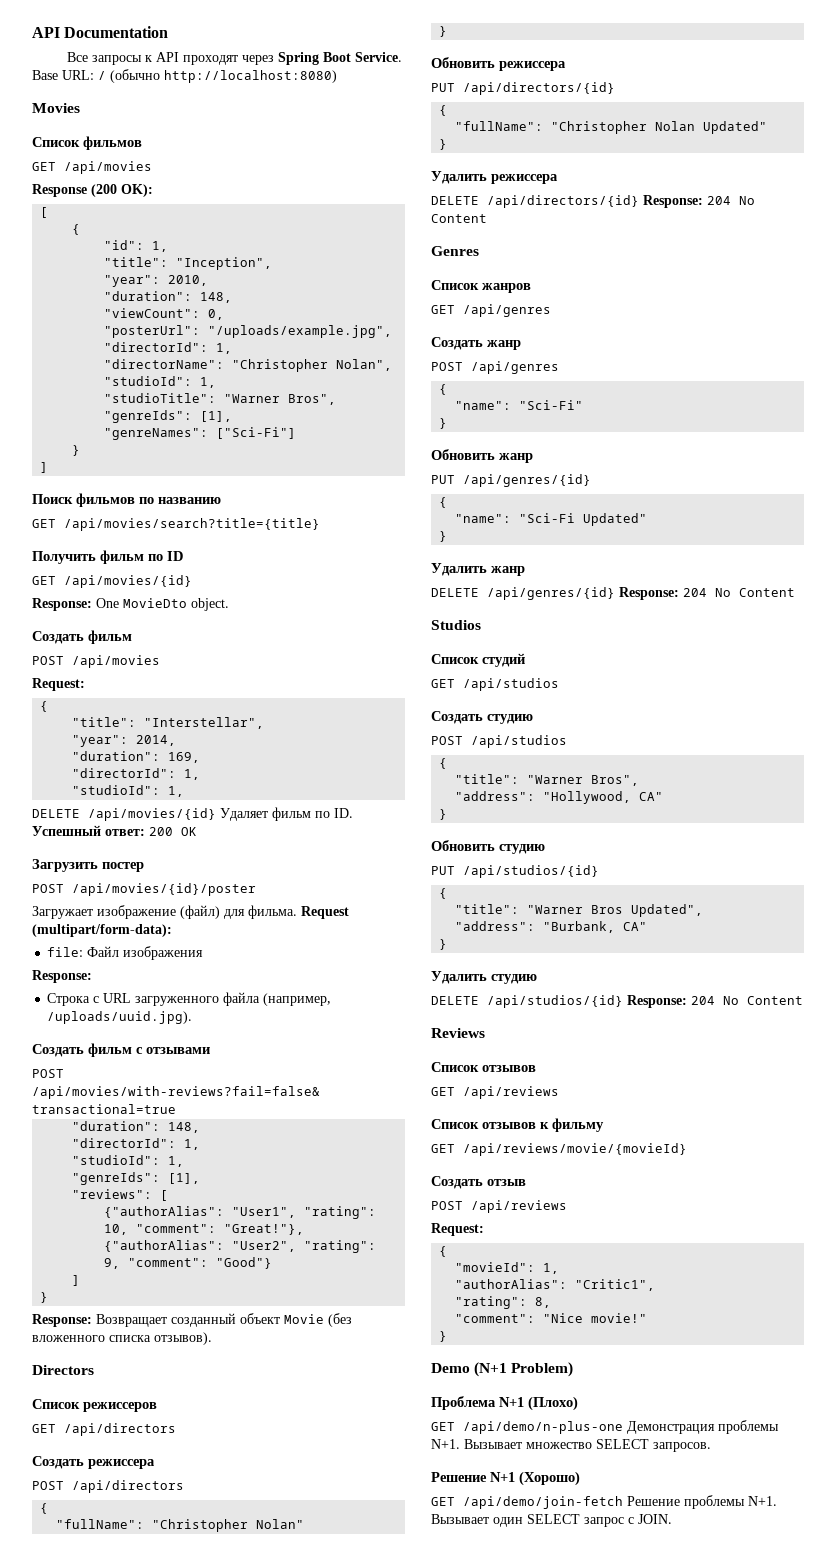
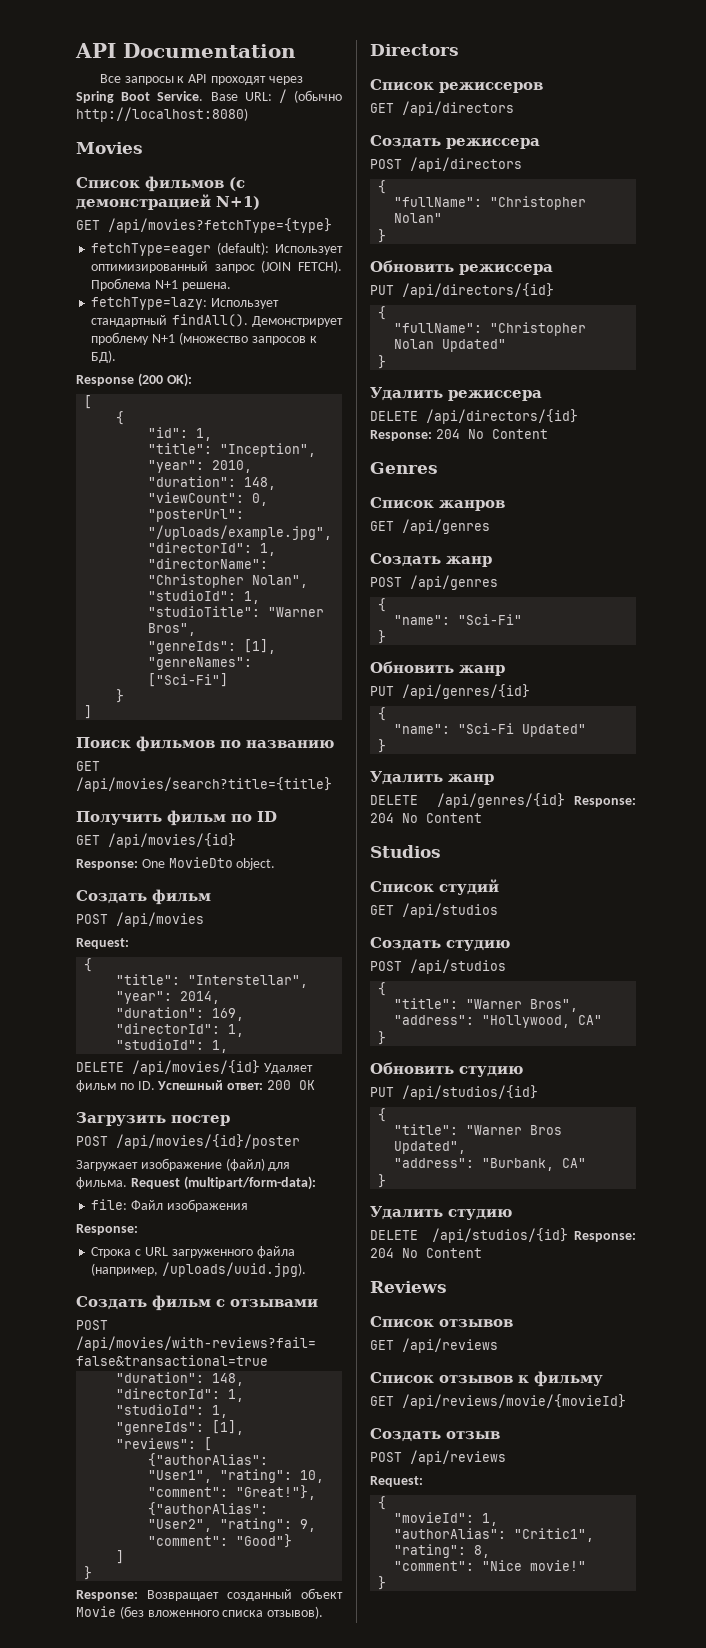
- Список фильмов
- GET /api/movies
+ Список фильмов (с демонстрацией N+1)
+ GET /api/movies?fetchType={type}
+ fetchType=eager (default): Использует оптимизированный запрос (JOIN FETCH). Проблема N+1 решена.
+ fetchType=lazy: Использует стандартный findAll(). Демонстрирует проблему N+1 (множество запросов к БД).
- Demo (N+1 Problem)
- Проблема N+1 (Плохо)
- GET /api/demo/n-plus-one Демонстрация проблемы N+1. Вызывает множество SELECT запросов.
- Решение N+1 (Хорошо)
- GET /api/demo/join-fetch Решение проблемы N+1. Вызывает один SELECT запрос с JOIN.

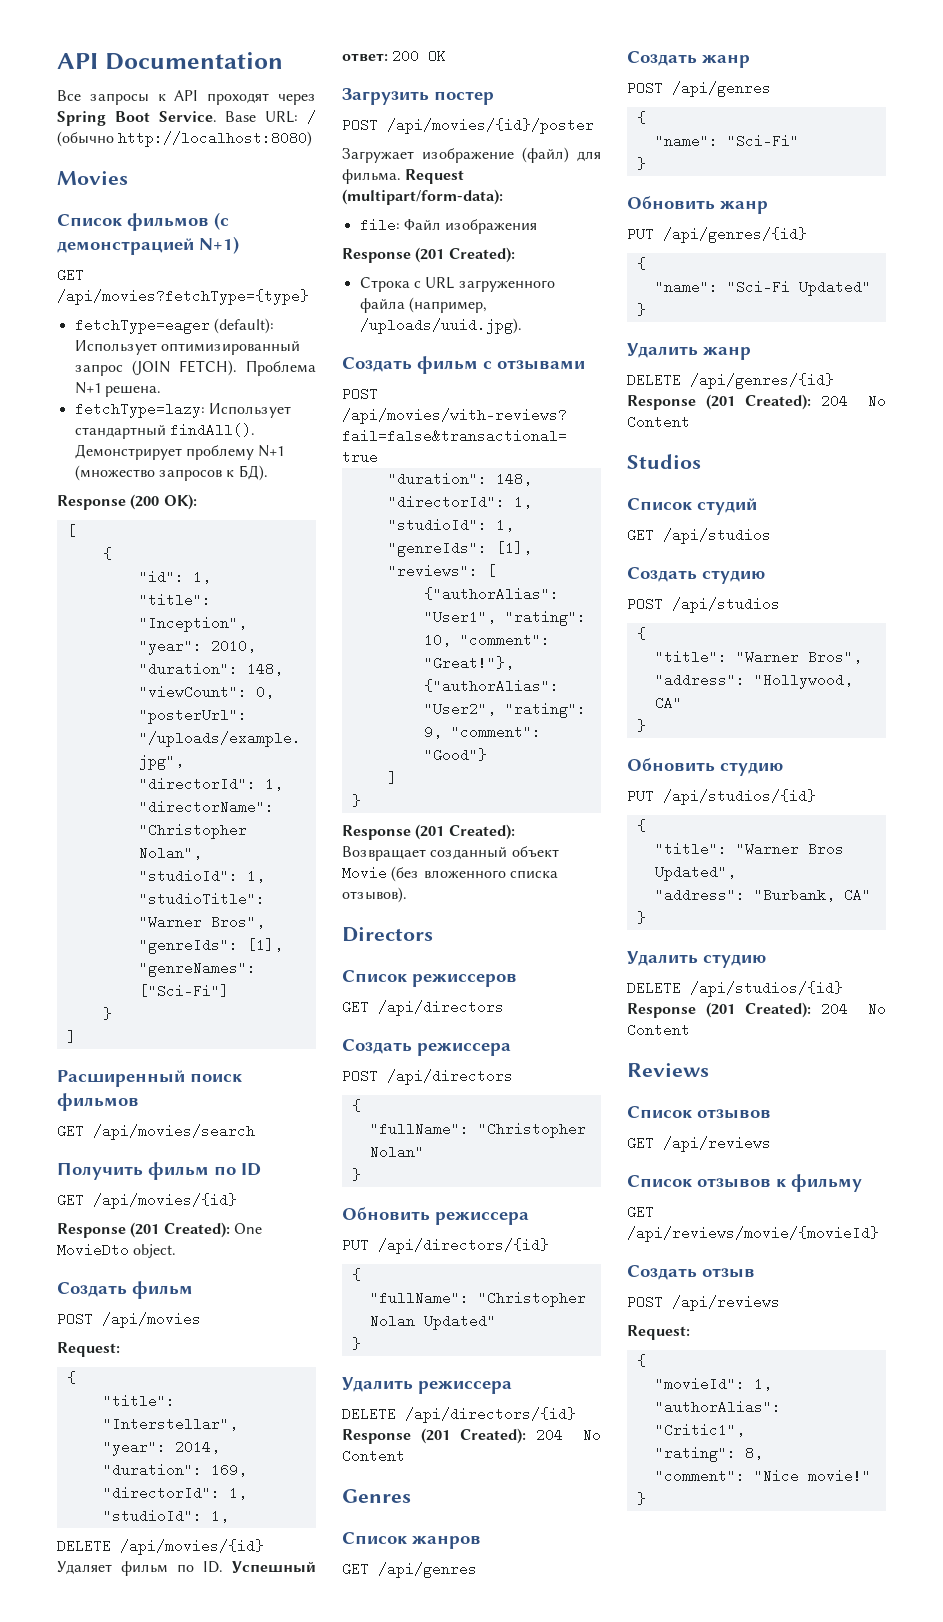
- Поиск фильмов по названию
- GET /api/movies/search?title={title}
+ Расширенный поиск фильмов
+ GET /api/movies/search
- Response: One MovieDto object.
+ Response (201 Created): One MovieDto object.
  file: Файл изображения
- Response:
+ Response (201 Created):
- Response: Возвращает созданный объект Movie (без вложенного списка отзывов).
+ Response (201 Created): Возвращает созданный объект Movie (без вложенного списка отзывов).
- DELETE /api/directors/{id} Response: 204 No Content
+ DELETE /api/directors/{id} Response (201 Created): 204 No Content
- DELETE /api/genres/{id} Response: 204 No Content
+ DELETE /api/genres/{id} Response (201 Created): 204 No Content
- DELETE /api/studios/{id} Response: 204 No Content
+ DELETE /api/studios/{id} Response (201 Created): 204 No Content

